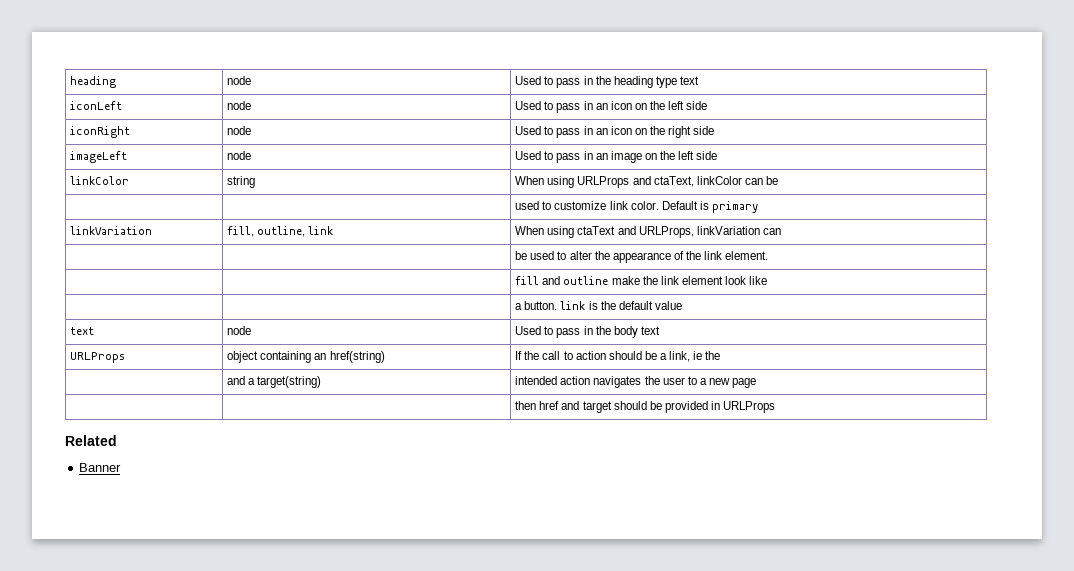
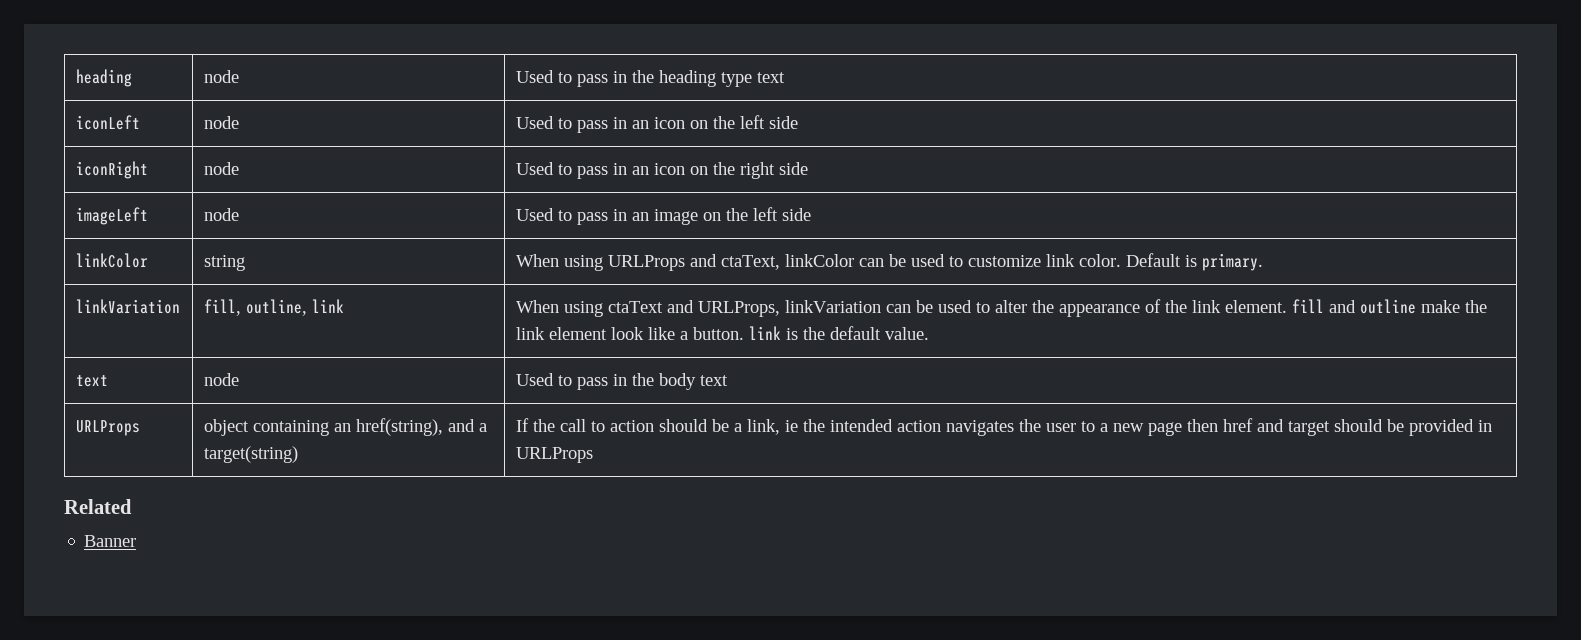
- linkColor | string | When using URLProps and ctaText, linkColor can be
- | | used to customize link color. Default is primary
+ linkColor | string | When using URLProps and ctaText, linkColor can be used to customize link color. Default is primary.
- linkVariation | fill, outline, link | When using ctaText and URLProps, linkVariation can
- | | be used to alter the appearance of the link element.
- | | fill and outline make the link element look like
- | | a button. link is the default value
+ linkVariation | fill, outline, link | When using ctaText and URLProps, linkVariation can be used to alter the appearance of the link element. fill and outline make the link element look like a button. link is the default value.
- URLProps | object containing an href(string) | If the call to action should be a link, ie the
- | and a target(string) | intended action navigates the user to a new page
- | | then href and target should be provided in URLProps
+ URLProps | object containing an href(string), and a target(string) | If the call to action should be a link, ie the intended action navigates the user to a new page then href and target should be provided in URLProps

